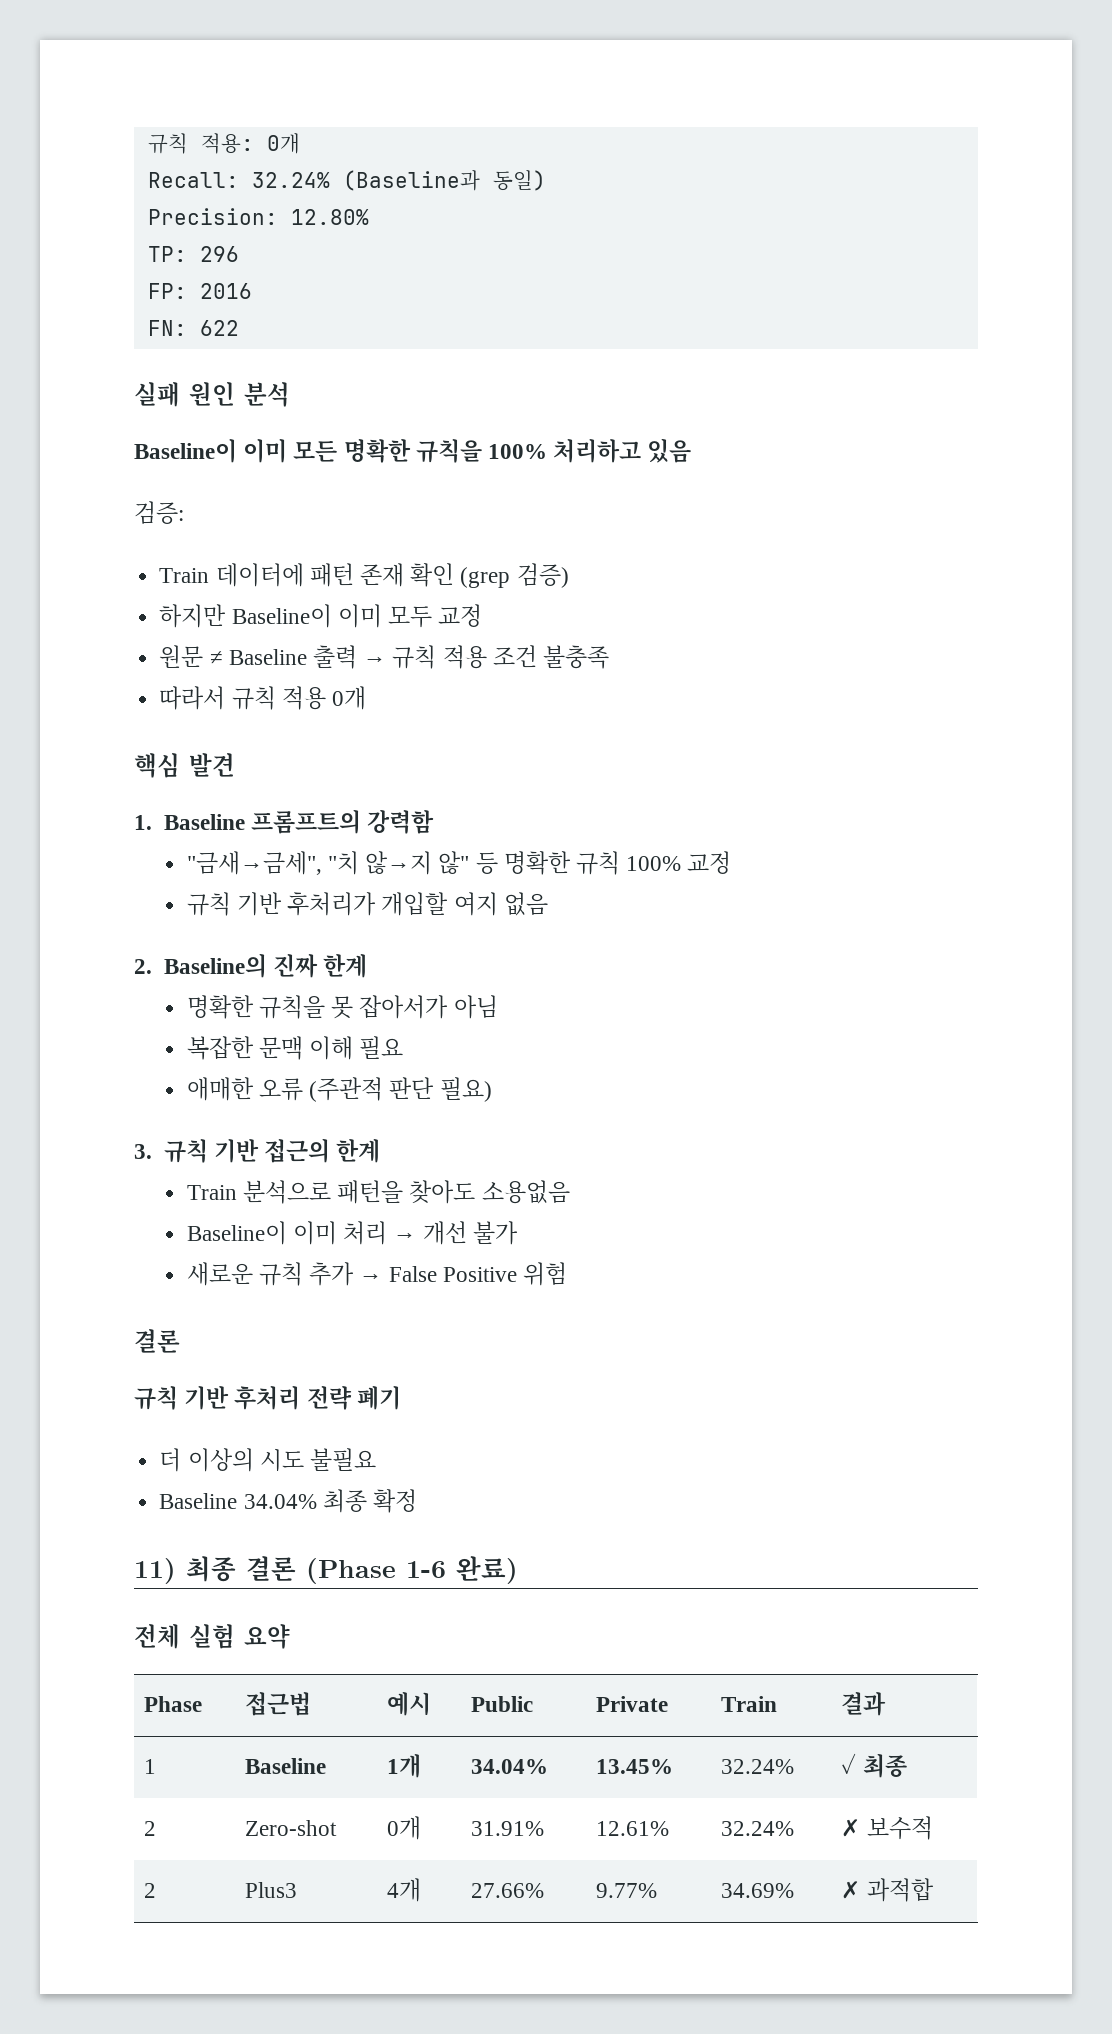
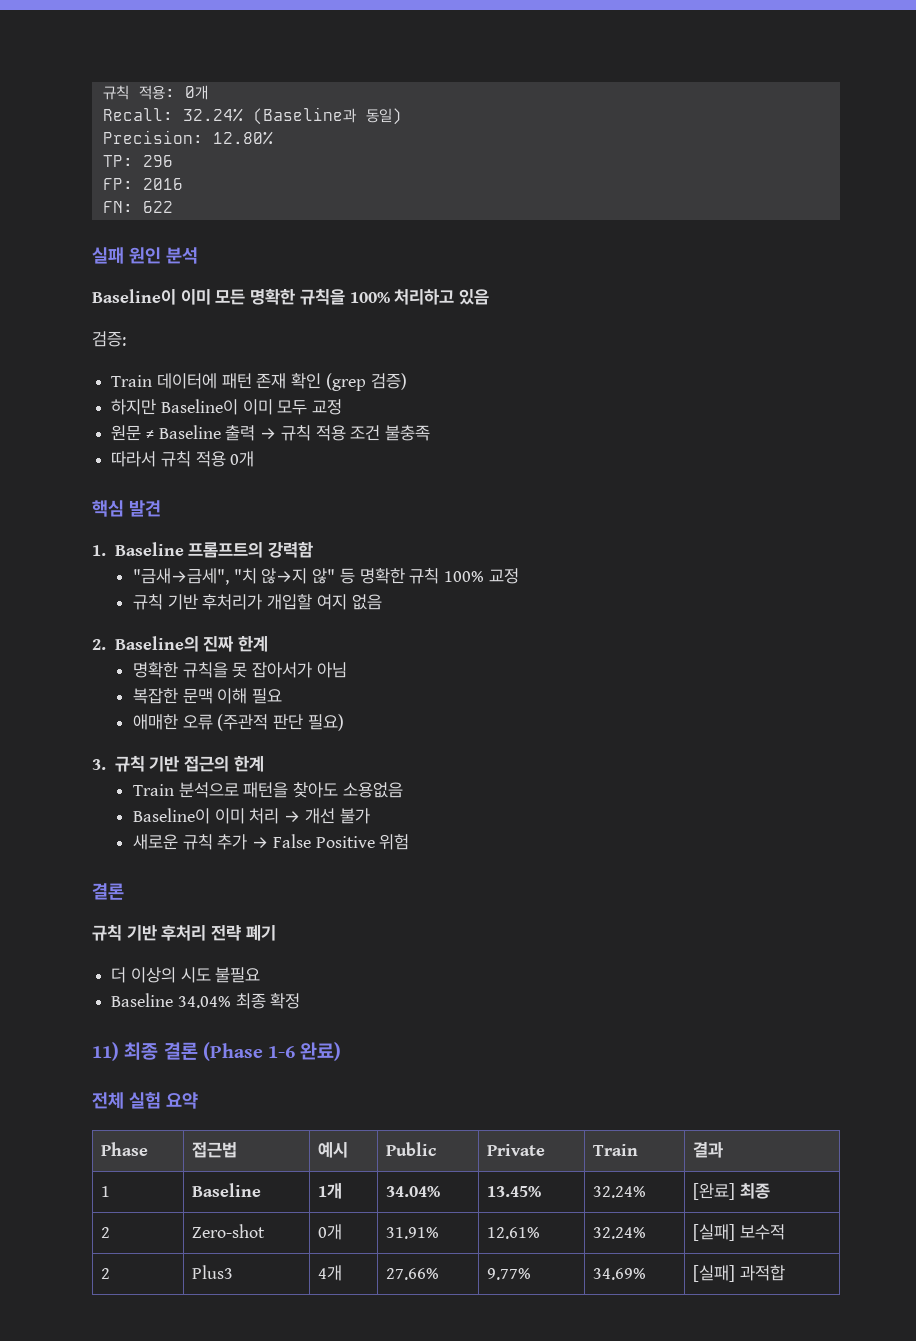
- 1 | Baseline | 1개 | 34.04% | 13.45% | 32.24% | ✓ 최종
+ 1 | Baseline | 1개 | 34.04% | 13.45% | 32.24% | [완료] 최종
- 2 | Zero-shot | 0개 | 31.91% | 12.61% | 32.24% | ✗ 보수적
+ 2 | Zero-shot | 0개 | 31.91% | 12.61% | 32.24% | [실패] 보수적
- 2 | Plus3 | 4개 | 27.66% | 9.77% | 34.69% | ✗ 과적합
+ 2 | Plus3 | 4개 | 27.66% | 9.77% | 34.69% | [실패] 과적합

